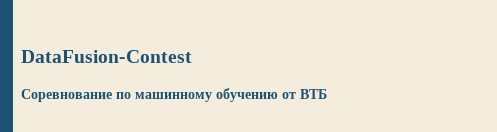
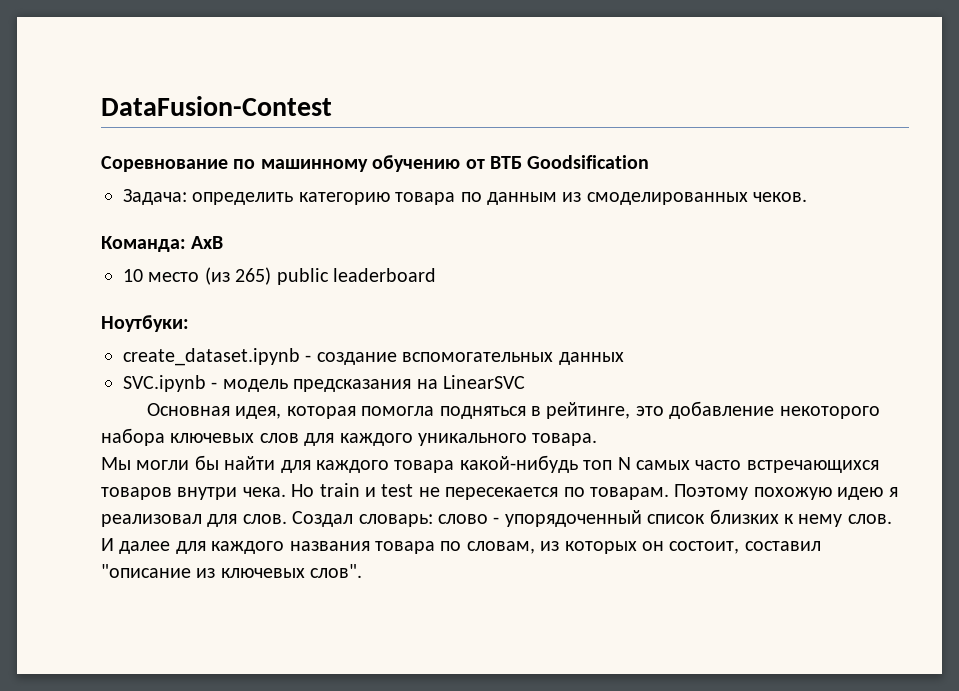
- Соревнование по машинному обучению от ВТБ
+ Соревнование по машинному обучению от ВТБ Goodsification
+ Задача: определить категорию товара по данным из смоделированных чеков.
+ Команда: AxB
+ 10 место (из 265) public leaderboard
+ Ноутбуки:
+ create_dataset.ipynb - создание вспомогательных данных
+ SVC.ipynb - модель предсказания на LinearSVC
+ Основная идея, которая помогла подняться в рейтинге, это добавление некоторого набора ключевых слов для каждого уникального товара.
+ Мы могли бы найти для каждого товара какой-нибудь топ N самых часто встречающихся товаров внутри чека. Но train и test не пересекается по товарам. Поэтому похожую идею я реализовал для слов. Создал словарь: слово - упорядоченный список близких к нему слов. И далее для каждого названия товара по словам, из которых он состоит, составил "описание из ключевых слов".

